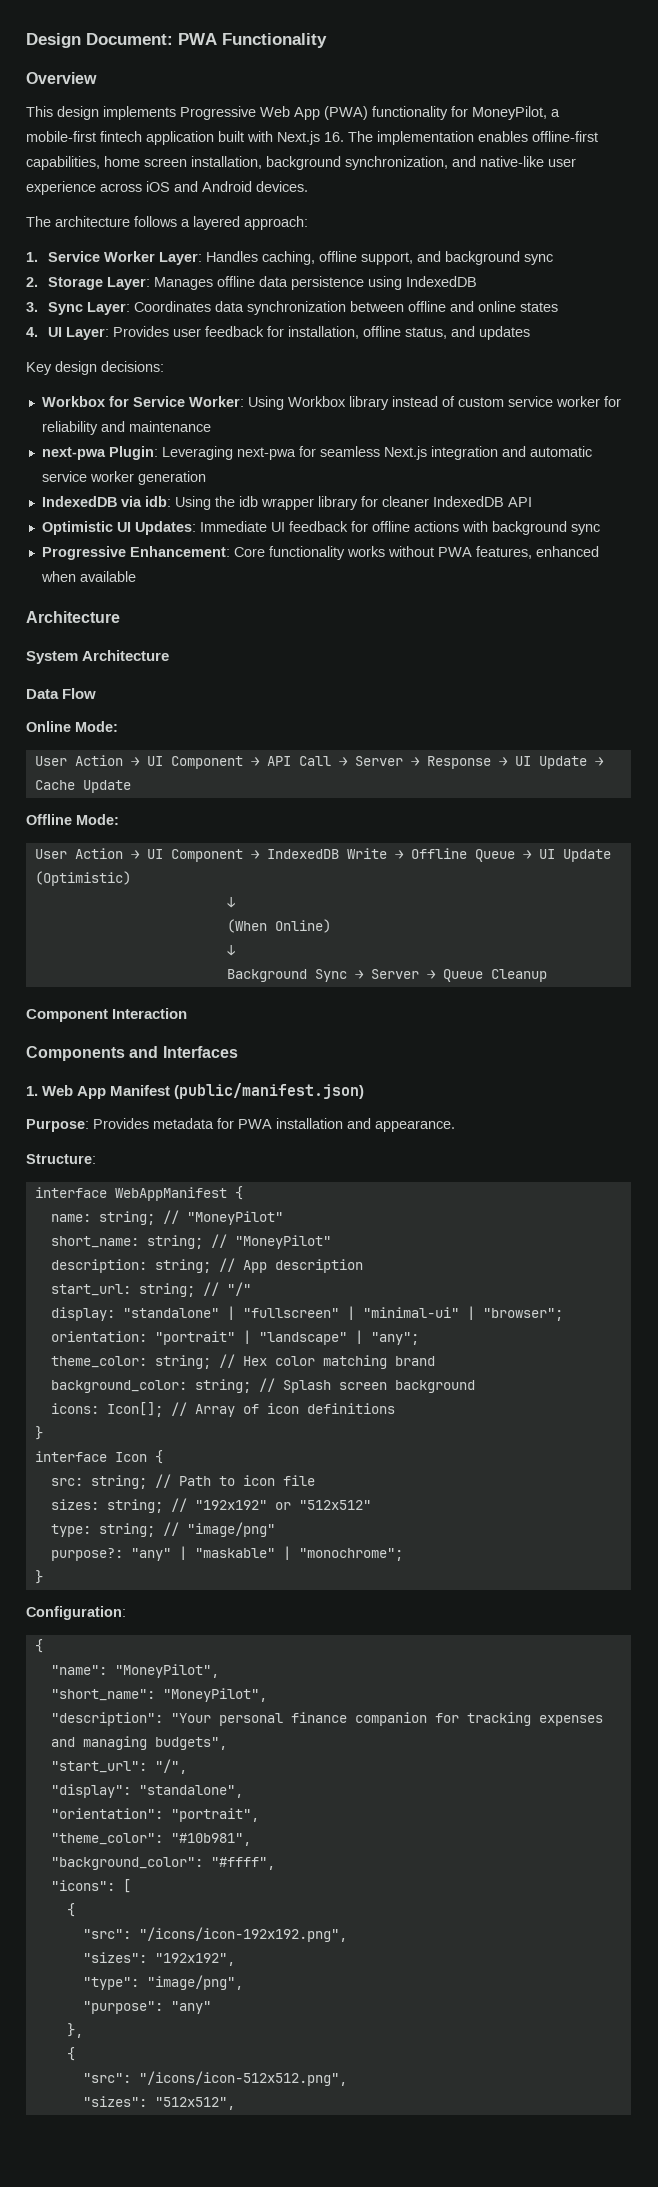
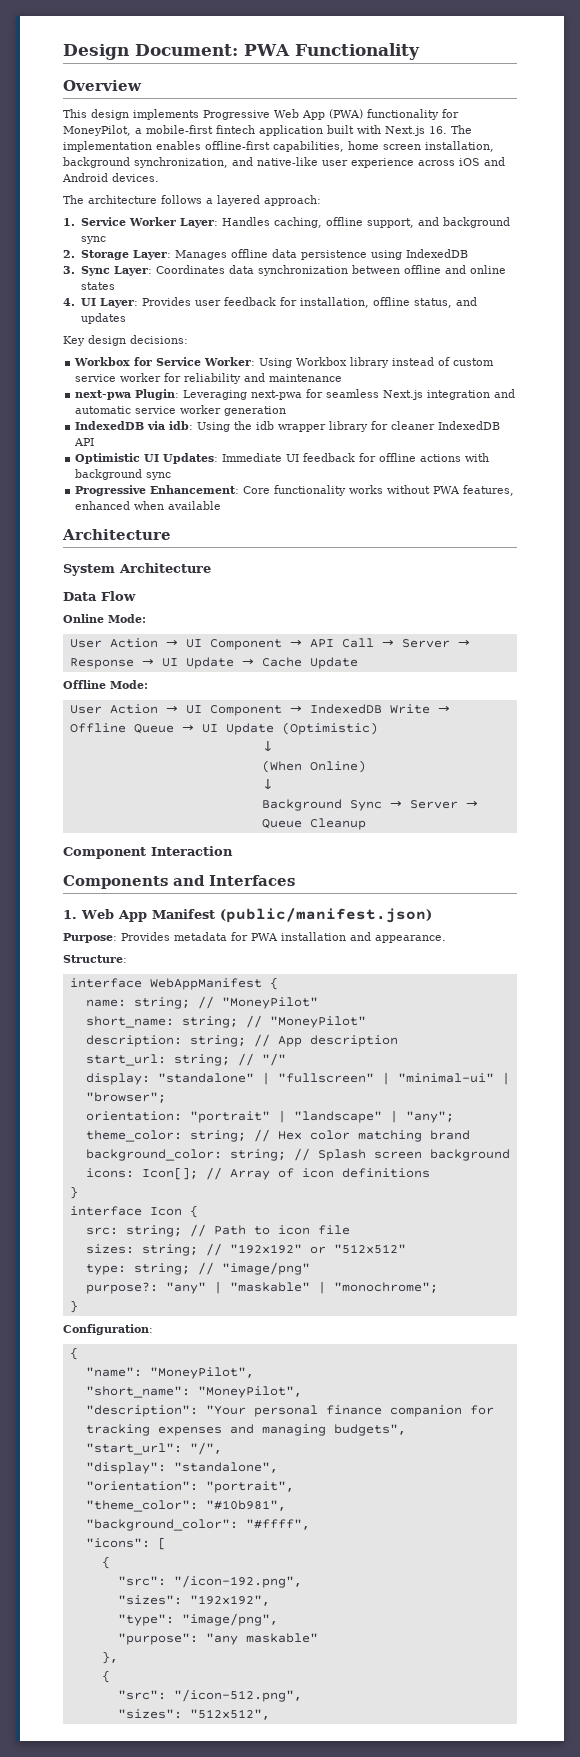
- "src": "/icons/icon-192x192.png",
+ "src": "/icon-192.png",
- "purpose": "any"
+ "purpose": "any maskable"
- "src": "/icons/icon-512x512.png",
+ "src": "/icon-512.png",

